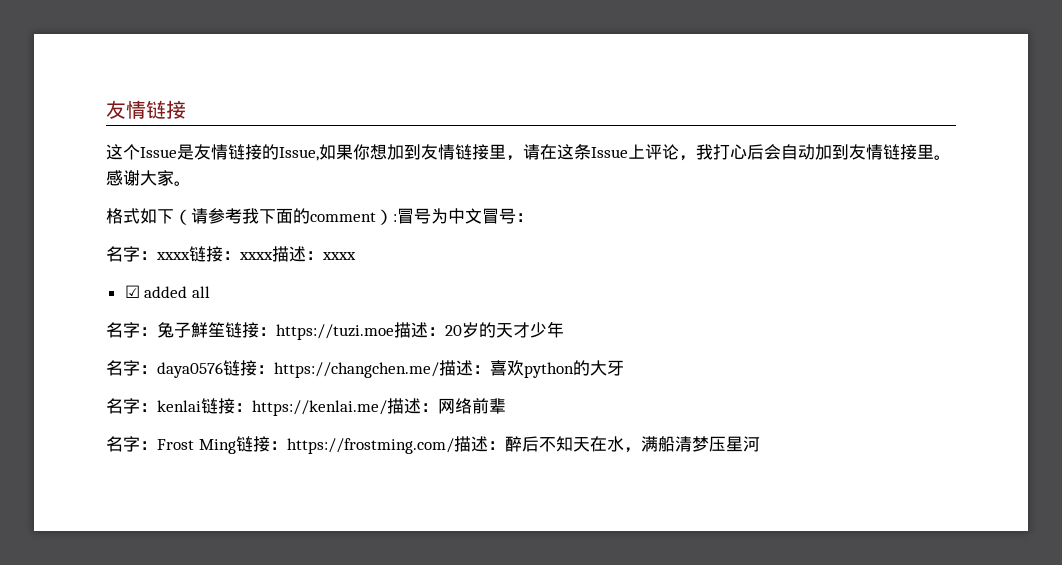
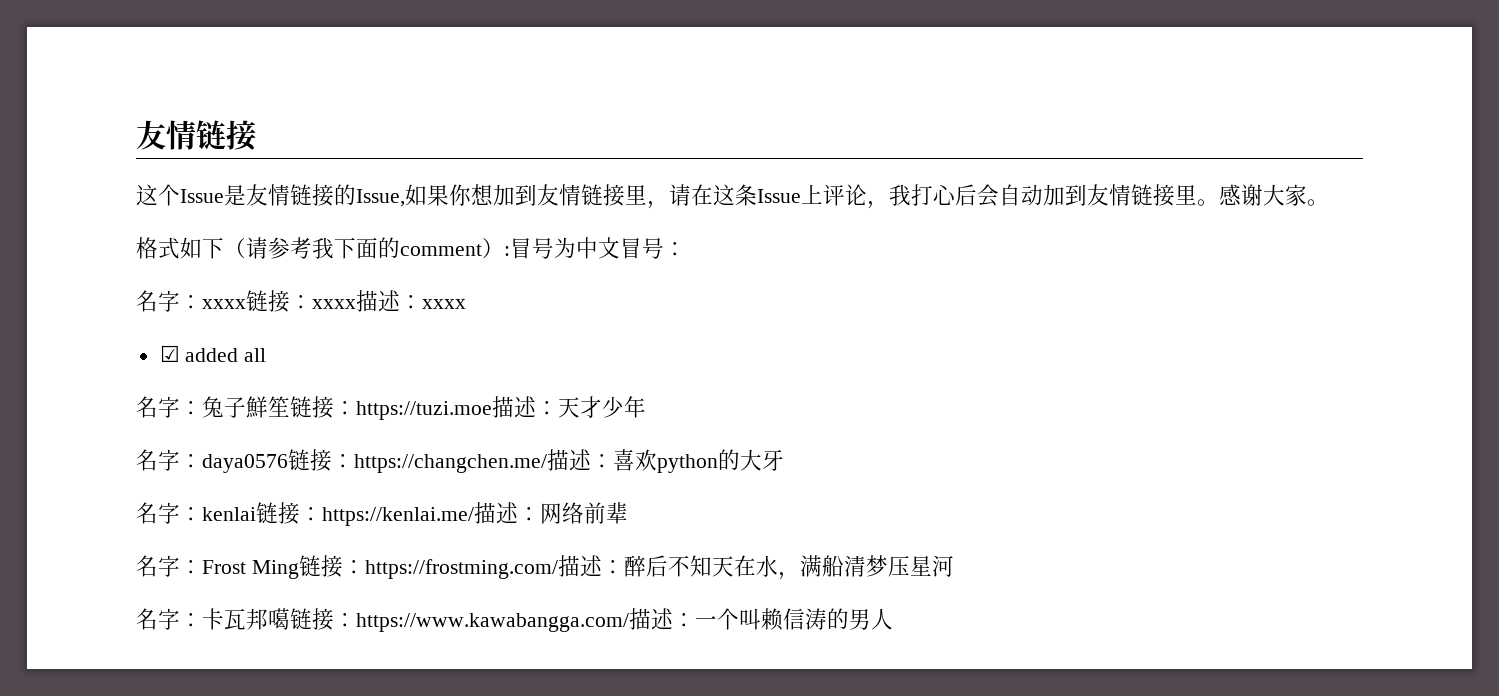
- 名字：兔子鮮笙链接：https://tuzi.moe描述：20岁的天才少年
+ 名字：兔子鮮笙链接：https://tuzi.moe描述：天才少年
+ 名字：卡瓦邦噶链接：https://www.kawabangga.com/描述：一个叫赖信涛的男人

